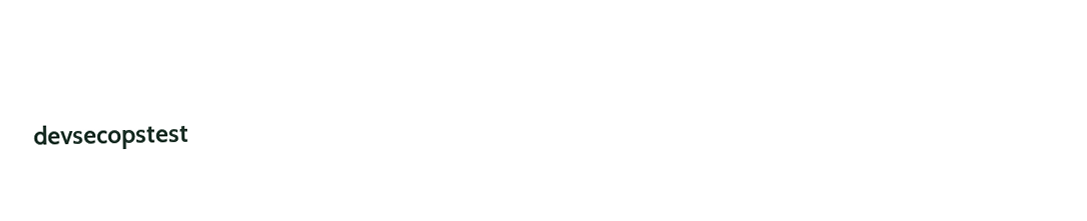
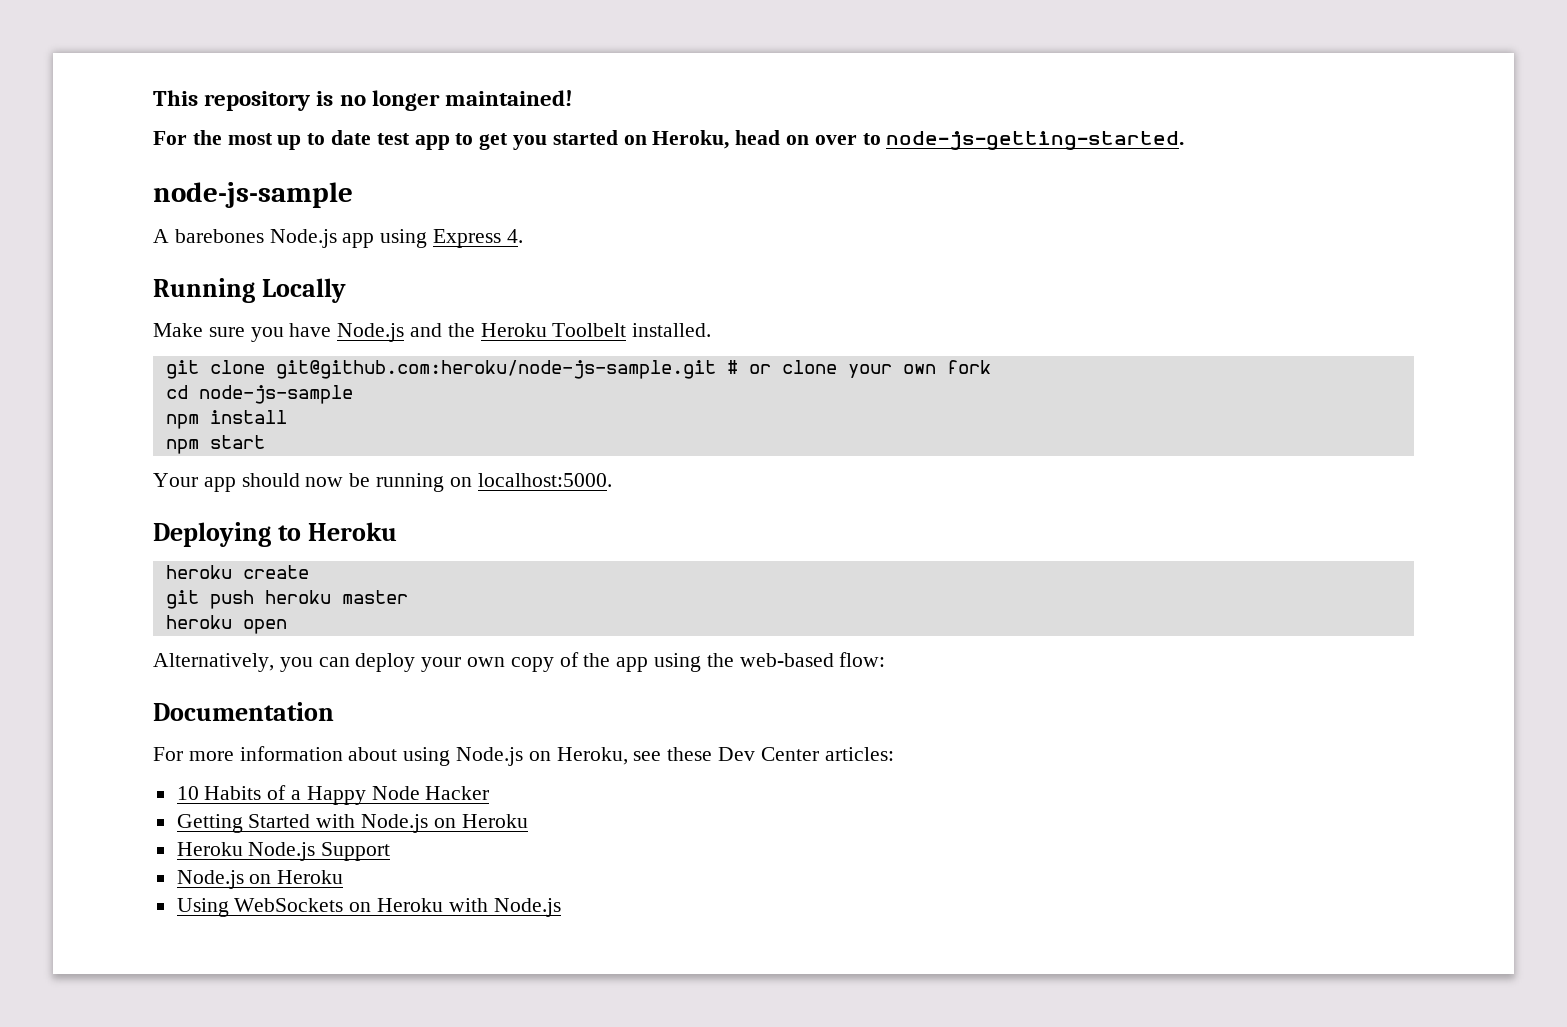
- devsecopstest
+ This repository is no longer maintained!
+ For the most up to date test app to get you started on Heroku, head on over to node-js-getting-started.
+ node-js-sample
+ A barebones Node.js app using Express 4.
+ Running Locally
+ Make sure you have Node.js and the Heroku Toolbelt installed.
+ git clone git@github.com:heroku/node-js-sample.git # or clone your own fork
+ cd node-js-sample
+ npm install
+ npm start
+ Your app should now be running on localhost:5000.
+ Deploying to Heroku
+ heroku create
+ git push heroku master
+ heroku open
+ Alternatively, you can deploy your own copy of the app using the web-based flow:
+ Documentation
+ For more information about using Node.js on Heroku, see these Dev Center articles:
+ 10 Habits of a Happy Node Hacker
+ Getting Started with Node.js on Heroku
+ Heroku Node.js Support
+ Node.js on Heroku
+ Using WebSockets on Heroku with Node.js

